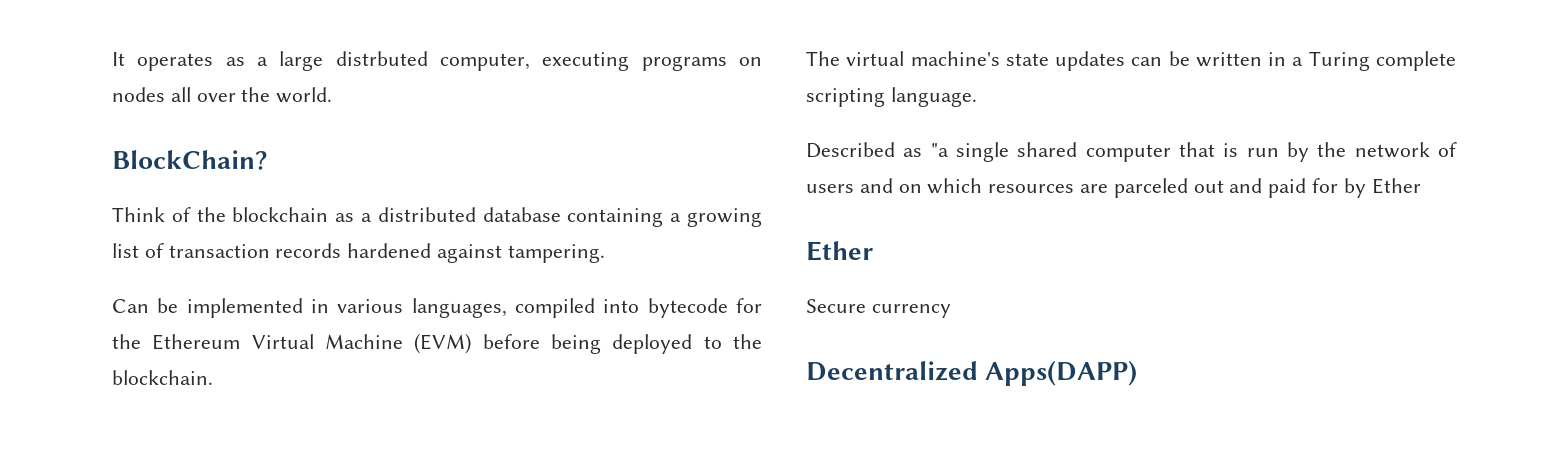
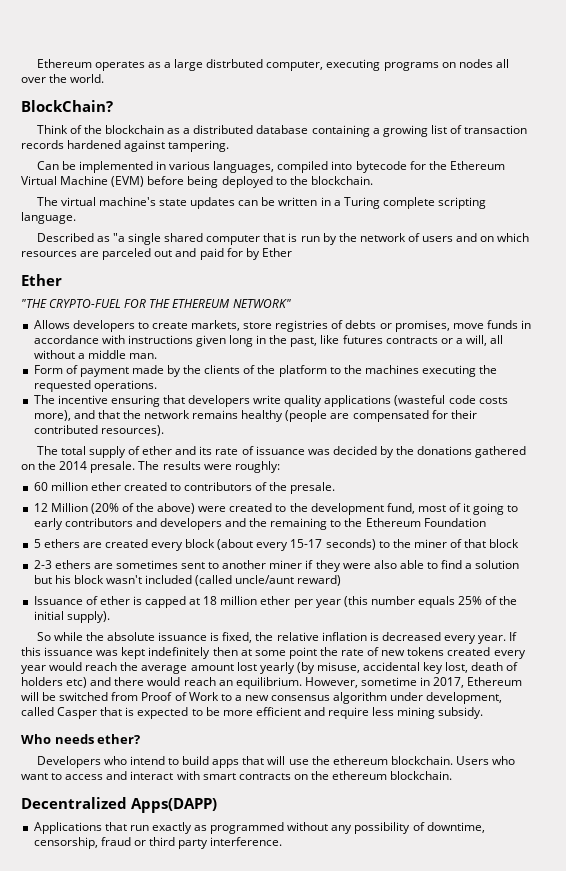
- It operates as a large distrbuted computer, executing programs on nodes all over the world.
+ Ethereum operates as a large distrbuted computer, executing programs on nodes all over the world.
- Secure currency
+ "THE CRYPTO-FUEL FOR THE ETHEREUM NETWORK"
+ Allows developers to create markets, store registries of debts or promises, move funds in accordance with instructions given long in the past, like futures contracts or a will, all without a middle man.
+ Form of payment made by the clients of the platform to the machines executing the requested operations.
+ The incentive ensuring that developers write quality applications (wasteful code costs more), and that the network remains healthy (people are compensated for their contributed resources).
+ The total supply of ether and its rate of issuance was decided by the donations gathered on the 2014 presale. The results were roughly:
+ 60 million ether created to contributors of the presale.
+ 12 Million (20% of the above) were created to the development fund, most of it going to early contributors and developers and the remaining to the Ethereum Foundation
+ 5 ethers are created every block (about every 15-17 seconds) to the miner of that block
+ 2-3 ethers are sometimes sent to another miner if they were also able to find a solution but his block wasn't included (called uncle/aunt reward)
+ Issuance of ether is capped at 18 million ether per year (this number equals 25% of the initial supply).
+ So while the absolute issuance is fixed, the relative inflation is decreased every year. If this issuance was kept indefinitely then at some point the rate of new tokens created every year would reach the average amount lost yearly (by misuse, accidental key lost, death of holders etc) and there would reach an equilibrium. However, sometime in 2017, Ethereum will be switched from Proof of Work to a new consensus algorithm under development, called Casper that is expected to be more efficient and require less mining subsidy.
+ Who needs ether?
+ Developers who intend to build apps that will use the ethereum blockchain. Users who want to access and interact with smart contracts on the ethereum blockchain.
  Decentralized Apps(DAPP)
+ Applications that run exactly as programmed without any possibility of downtime, censorship, fraud or third party interference.

